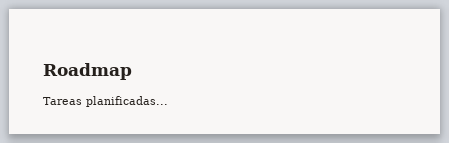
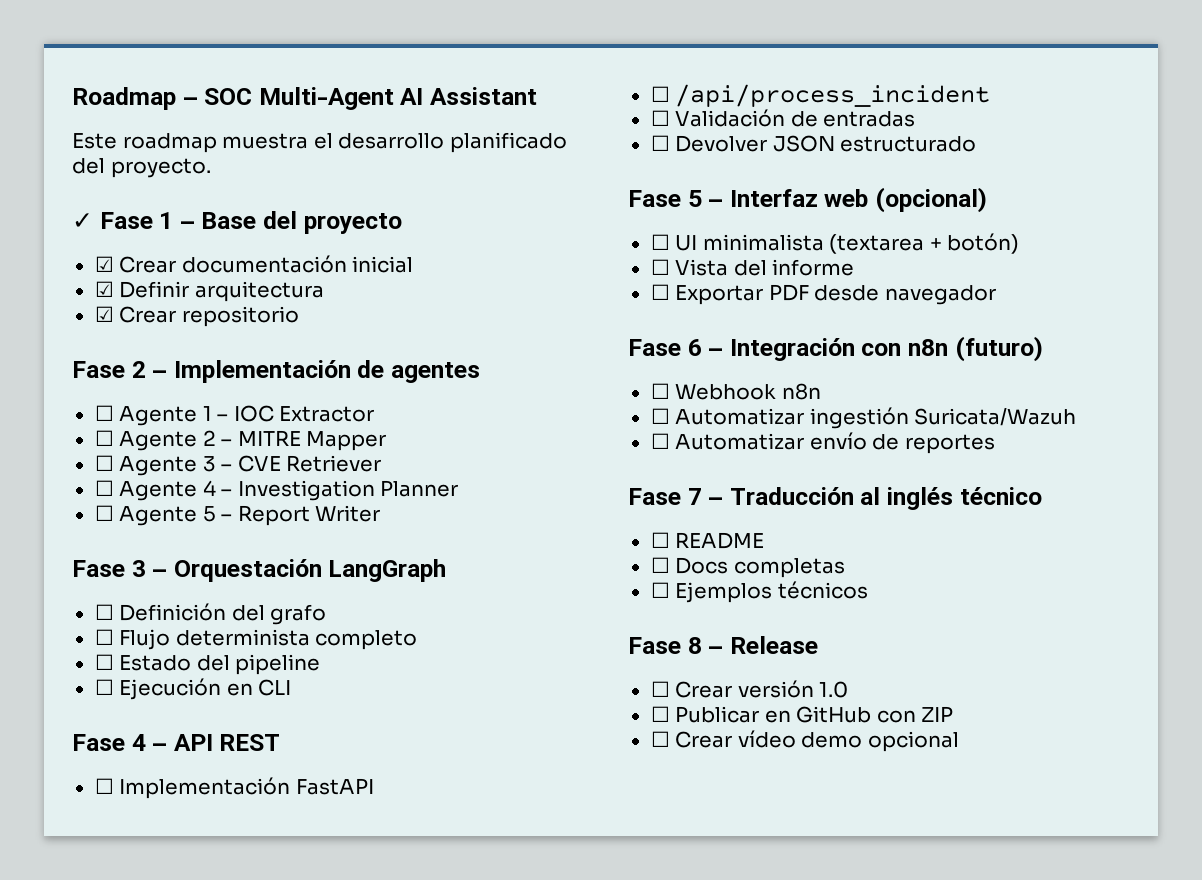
- Roadmap
- Tareas planificadas...
+ Roadmap – SOC Multi-Agent AI Assistant
+ Este roadmap muestra el desarrollo planificado del proyecto.
+ ✓ Fase 1 – Base del proyecto
+ ☑ Crear documentación inicial
+ ☑ Definir arquitectura
+ ☑ Crear repositorio
+ Fase 2 – Implementación de agentes
+ ☐ Agente 1 – IOC Extractor
+ ☐ Agente 2 – MITRE Mapper
+ ☐ Agente 3 – CVE Retriever
+ ☐ Agente 4 – Investigation Planner
+ ☐ Agente 5 – Report Writer
+ Fase 3 – Orquestación LangGraph
+ ☐ Definición del grafo
+ ☐ Flujo determinista completo
+ ☐ Estado del pipeline
+ ☐ Ejecución en CLI
+ Fase 4 – API REST
+ ☐ Implementación FastAPI
+ ☐ /api/process_incident
+ ☐ Validación de entradas
+ ☐ Devolver JSON estructurado
+ Fase 5 – Interfaz web (opcional)
+ ☐ UI minimalista (textarea + botón)
+ ☐ Vista del informe
+ ☐ Exportar PDF desde navegador
+ Fase 6 – Integración con n8n (futuro)
+ ☐ Webhook n8n
+ ☐ Automatizar ingestión Suricata/Wazuh
+ ☐ Automatizar envío de reportes
+ Fase 7 – Traducción al inglés técnico
+ ☐ README
+ ☐ Docs completas
+ ☐ Ejemplos técnicos
+ Fase 8 – Release
+ ☐ Crear versión 1.0
+ ☐ Publicar en GitHub con ZIP
+ ☐ Crear vídeo demo opcional

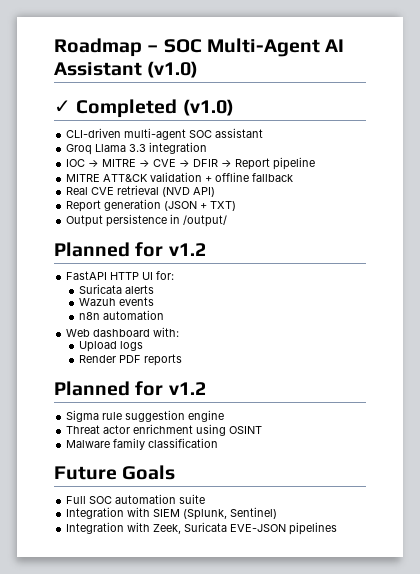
- Roadmap – SOC Multi-Agent AI Assistant
- Este roadmap muestra el desarrollo planificado del proyecto.
- ✓ Fase 1 – Base del proyecto
- ☑ Crear documentación inicial
- ☑ Definir arquitectura
- ☑ Crear repositorio
- Fase 2 – Implementación de agentes
- ☐ Agente 1 – IOC Extractor
- ☐ Agente 2 – MITRE Mapper
- ☐ Agente 3 – CVE Retriever
- ☐ Agente 4 – Investigation Planner
- ☐ Agente 5 – Report Writer
- Fase 3 – Orquestación LangGraph
- ☐ Definición del grafo
- ☐ Flujo determinista completo
- ☐ Estado del pipeline
- ☐ Ejecución en CLI
- Fase 4 – API REST
- ☐ Implementación FastAPI
- ☐ /api/process_incident
- ☐ Validación de entradas
- ☐ Devolver JSON estructurado
- Fase 5 – Interfaz web (opcional)
- ☐ UI minimalista (textarea + botón)
- ☐ Vista del informe
- ☐ Exportar PDF desde navegador
- Fase 6 – Integración con n8n (futuro)
- ☐ Webhook n8n
- ☐ Automatizar ingestión Suricata/Wazuh
- ☐ Automatizar envío de reportes
- Fase 7 – Traducción al inglés técnico
- ☐ README
- ☐ Docs completas
- ☐ Ejemplos técnicos
- Fase 8 – Release
- ☐ Crear versión 1.0
- ☐ Publicar en GitHub con ZIP
- ☐ Crear vídeo demo opcional
+ Roadmap – SOC Multi-Agent AI Assistant (v1.0)
+ ✓ Completed (v1.0)
+ CLI-driven multi-agent SOC assistant
+ Groq Llama 3.3 integration
+ IOC → MITRE → CVE → DFIR → Report pipeline
+ MITRE ATT&CK validation + offline fallback
+ Real CVE retrieval (NVD API)
+ Report generation (JSON + TXT)
+ Output persistence in /output/
+ Planned for v1.2
+ FastAPI HTTP UI for:
+ Suricata alerts
+ Wazuh events
+ n8n automation
+ Web dashboard with:
+ Upload logs
+ Render PDF reports
+ Planned for v1.2
+ Sigma rule suggestion engine
+ Threat actor enrichment using OSINT
+ Malware family classification
+ Future Goals
+ Full SOC automation suite
+ Integration with SIEM (Splunk, Sentinel)
+ Integration with Zeek, Suricata EVE-JSON pipelines

